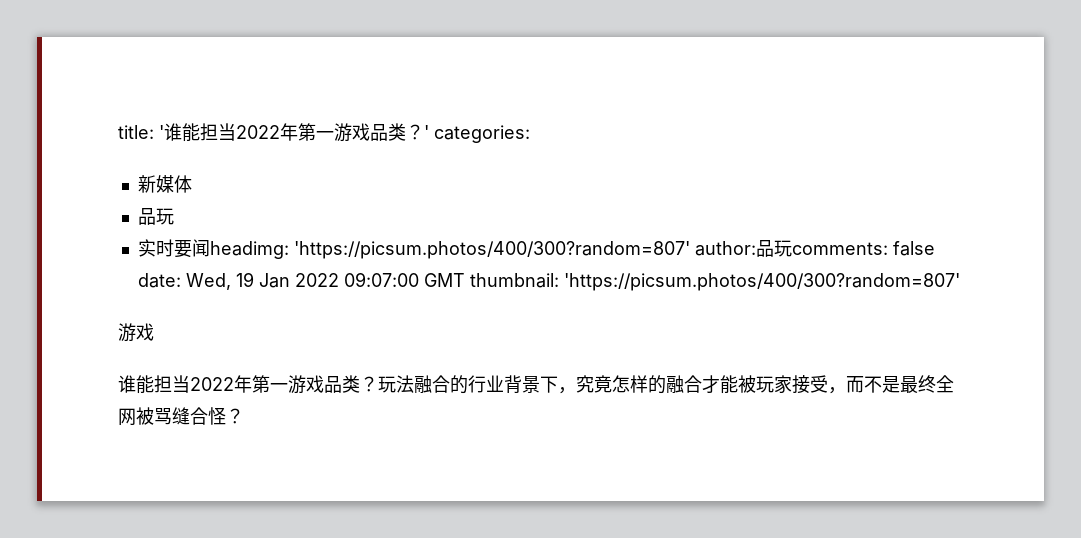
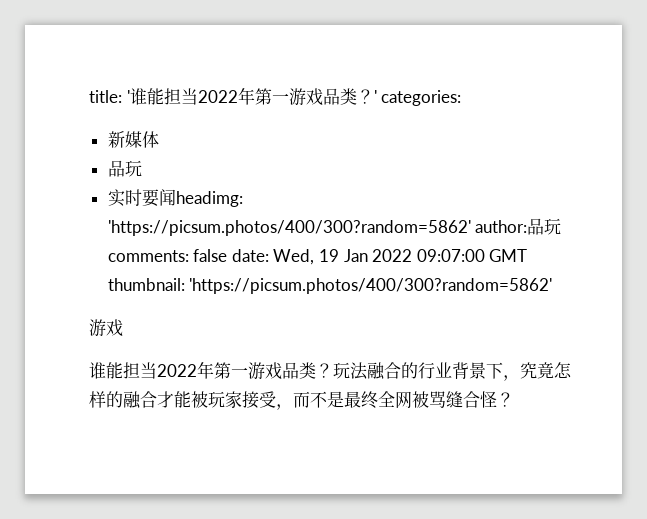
- 实时要闻headimg: 'https://picsum.photos/400/300?random=807' author:品玩comments: false date: Wed, 19 Jan 2022 09:07:00 GMT thumbnail: 'https://picsum.photos/400/300?random=807'
+ 实时要闻headimg: 'https://picsum.photos/400/300?random=5862' author:品玩comments: false date: Wed, 19 Jan 2022 09:07:00 GMT thumbnail: 'https://picsum.photos/400/300?random=5862'

